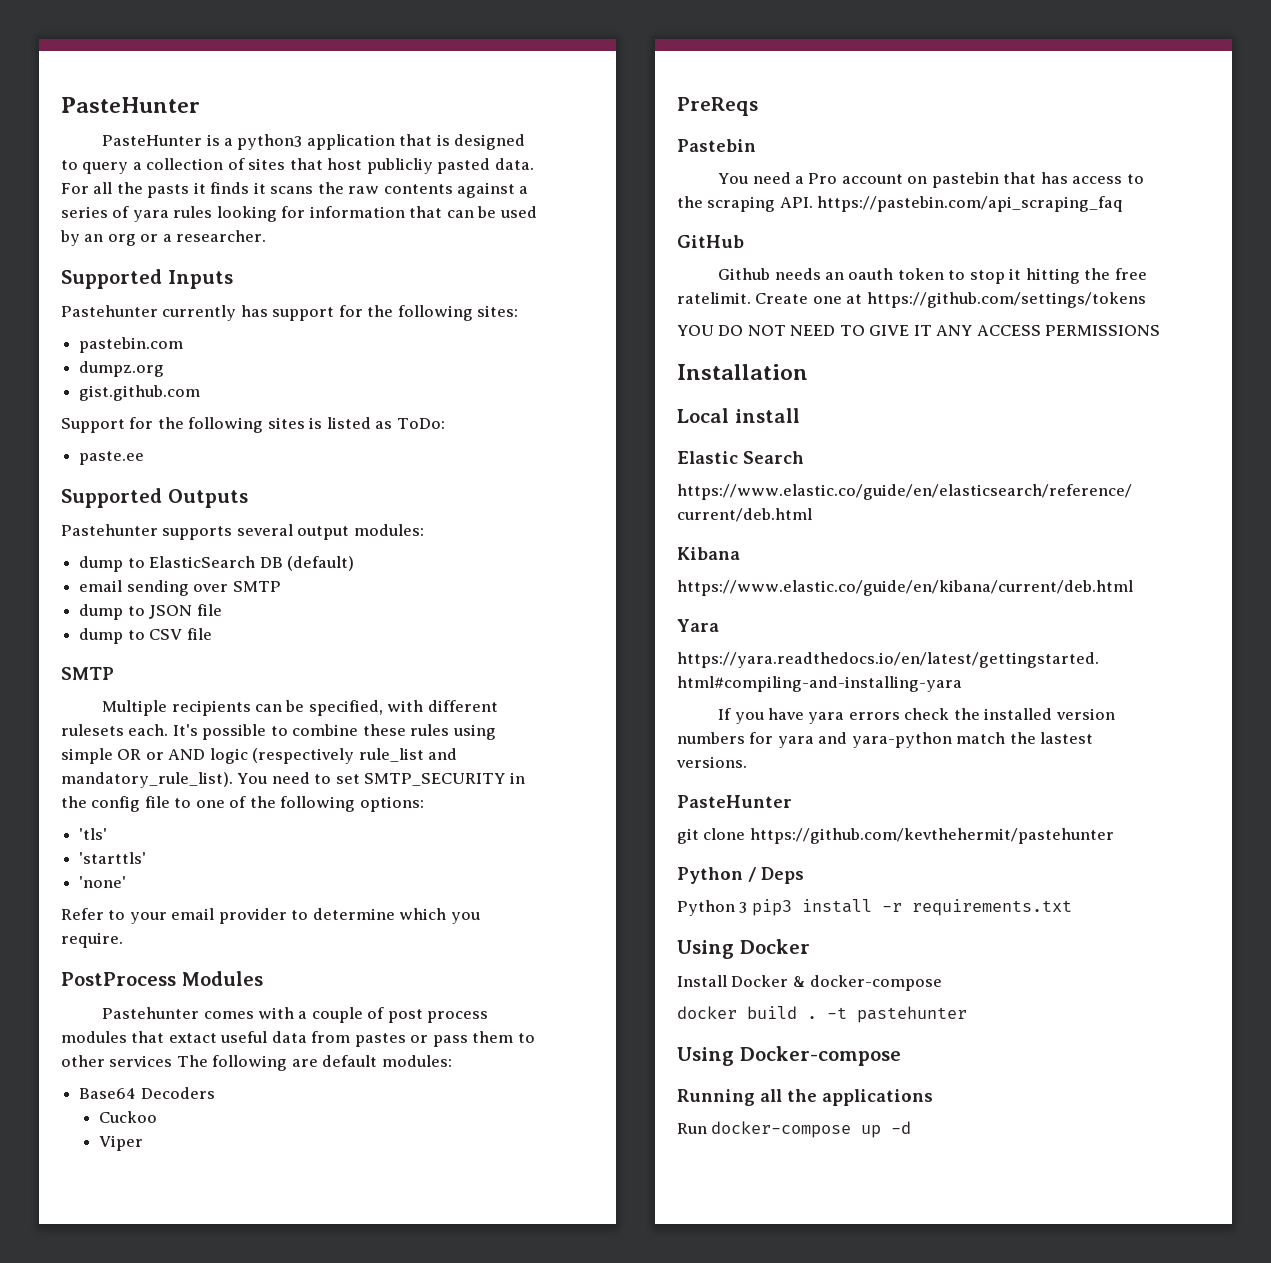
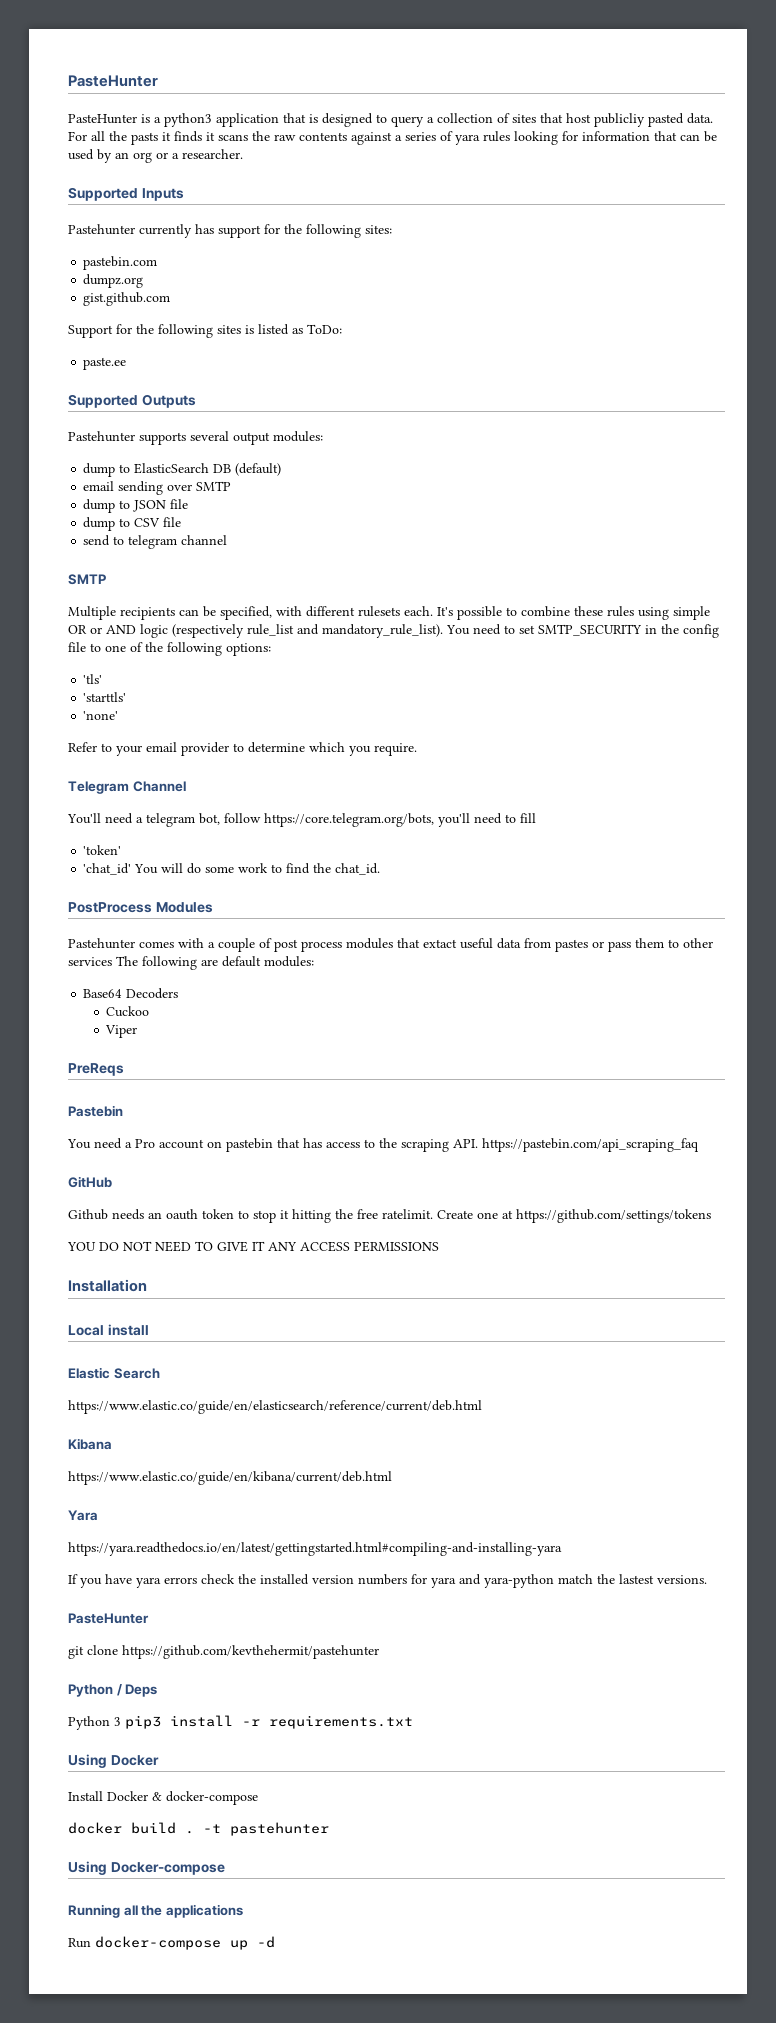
+ send to telegram channel
+ Telegram Channel
+ You'll need a telegram bot, follow https://core.telegram.org/bots, you'll need to fill
+ 'token'
+ 'chat_id' You will do some work to find the chat_id.

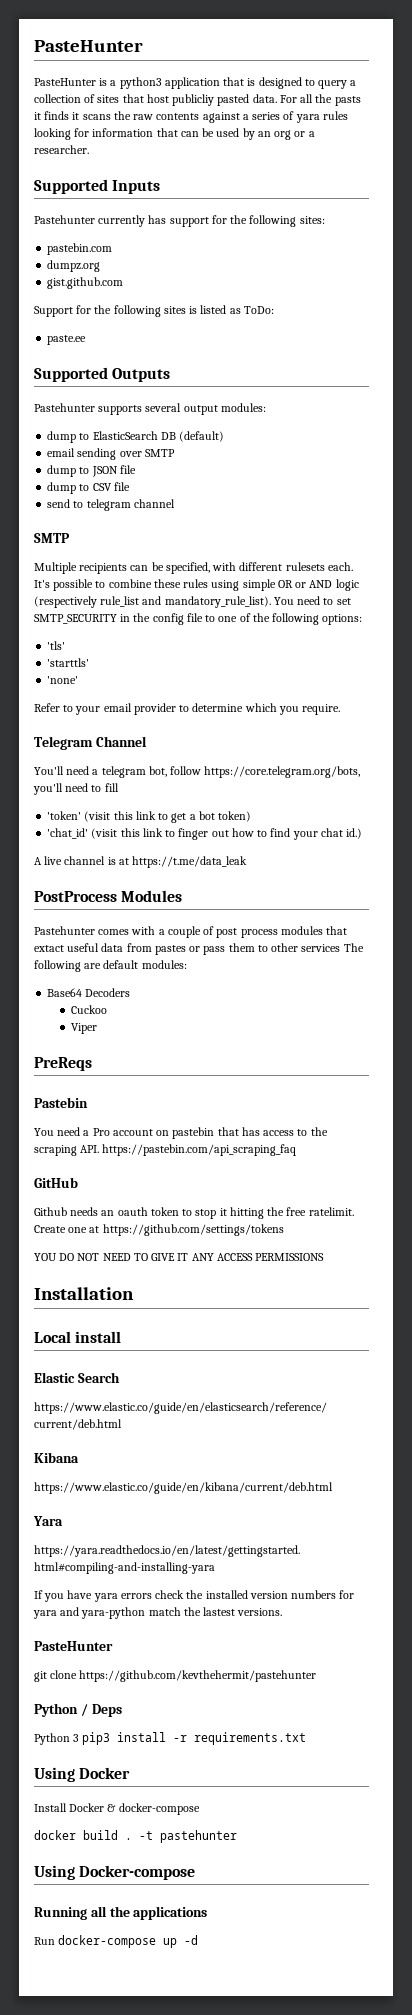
- 'token'
- 'chat_id' You will do some work to find the chat_id.
+ 'token' (visit this link to get a bot token)
+ 'chat_id' (visit this link to finger out how to find your chat id.)
+ A live channel is at https://t.me/data_leak

